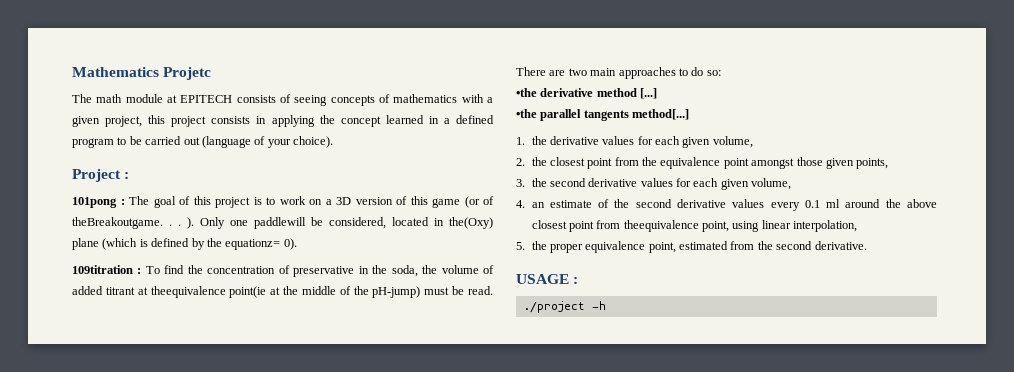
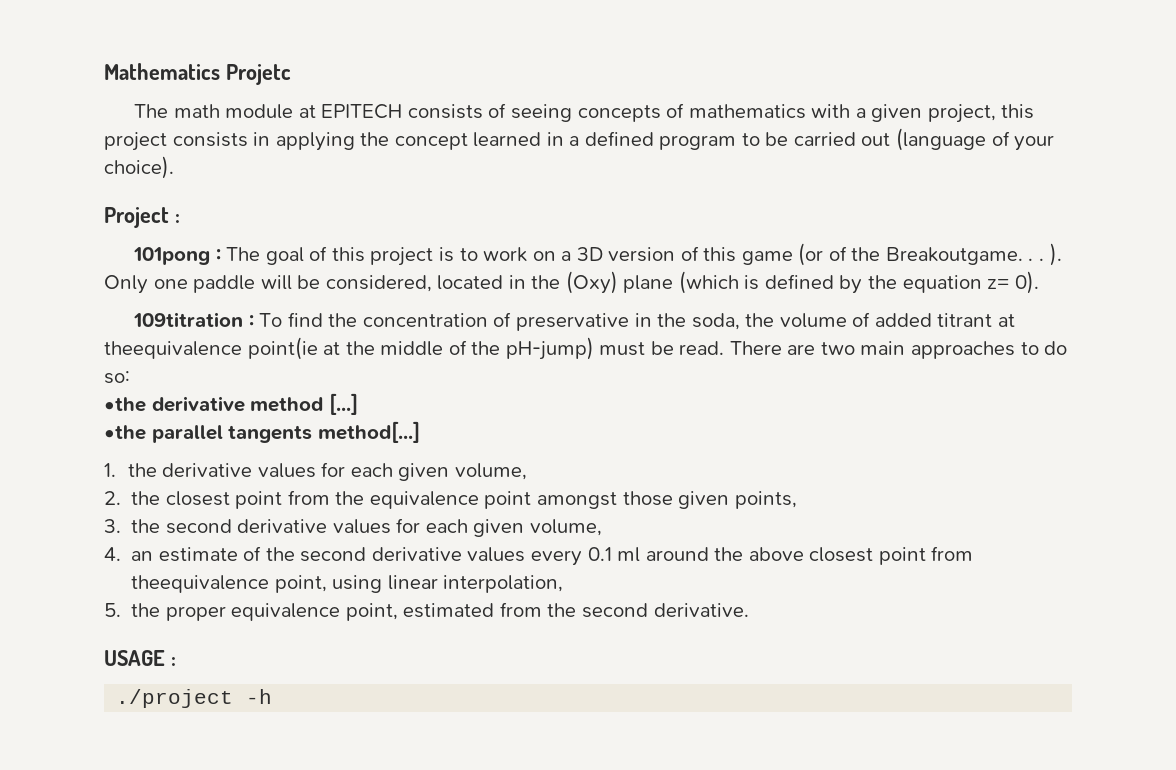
- 101pong : The goal of this project is to work on a 3D version of this game (or of theBreakoutgame. . . ).
+ 101pong : The goal of this project is to work on a 3D version of this game (or of the Breakoutgame. . . ).
- Only one paddlewill be considered, located in the(Oxy) plane (which is defined by the equationz= 0).
+ Only one paddle will be considered, located in the (Oxy) plane (which is defined by the equation z= 0).

